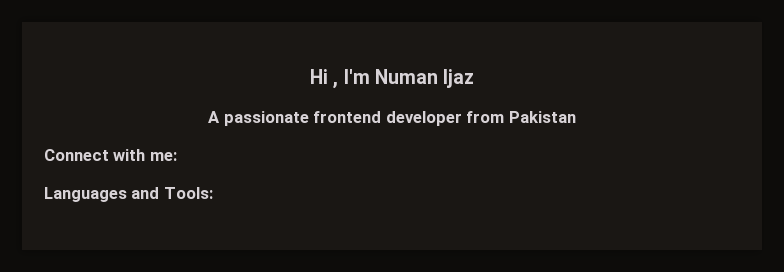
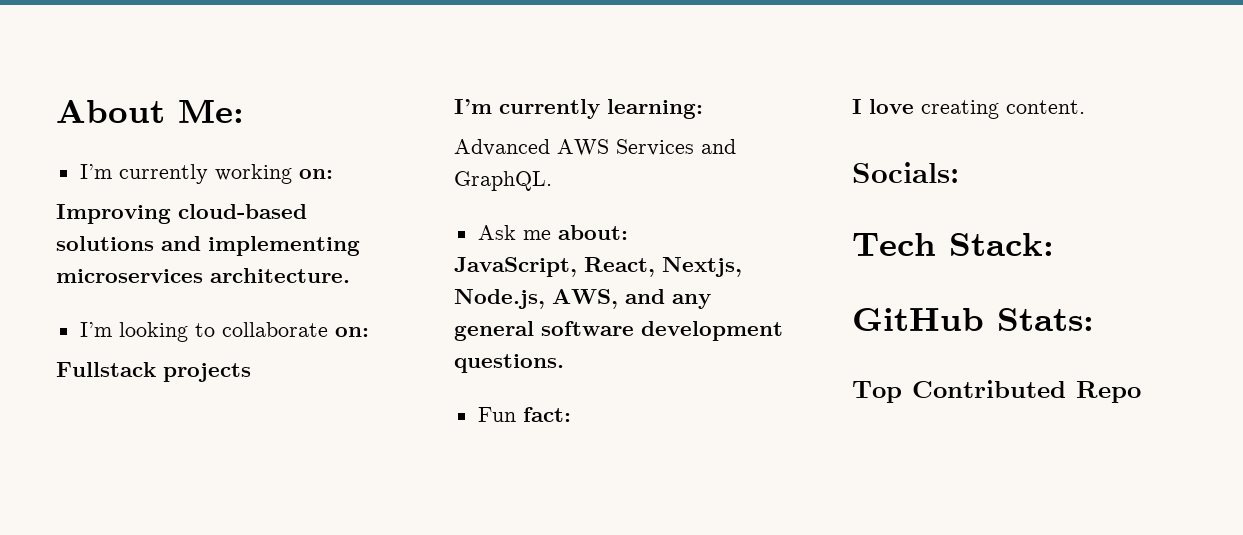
- Hi , I'm Numan Ijaz
- A passionate frontend developer from Pakistan
- Connect with me:
- Languages and Tools:
+ About Me:
+ I’m currently working on:
+ Improving cloud-based solutions and implementing microservices architecture.
+ I’m looking to collaborate on:
+ Fullstack projects
+ I’m currently learning:
+ Advanced AWS Services and GraphQL.
+ Ask me about:
+ JavaScript, React, Nextjs, Node.js, AWS, and any general software development questions.
+ Fun fact:
+ I love creating content.
+ Socials:
+ Tech Stack:
+ GitHub Stats:
+ Top Contributed Repo

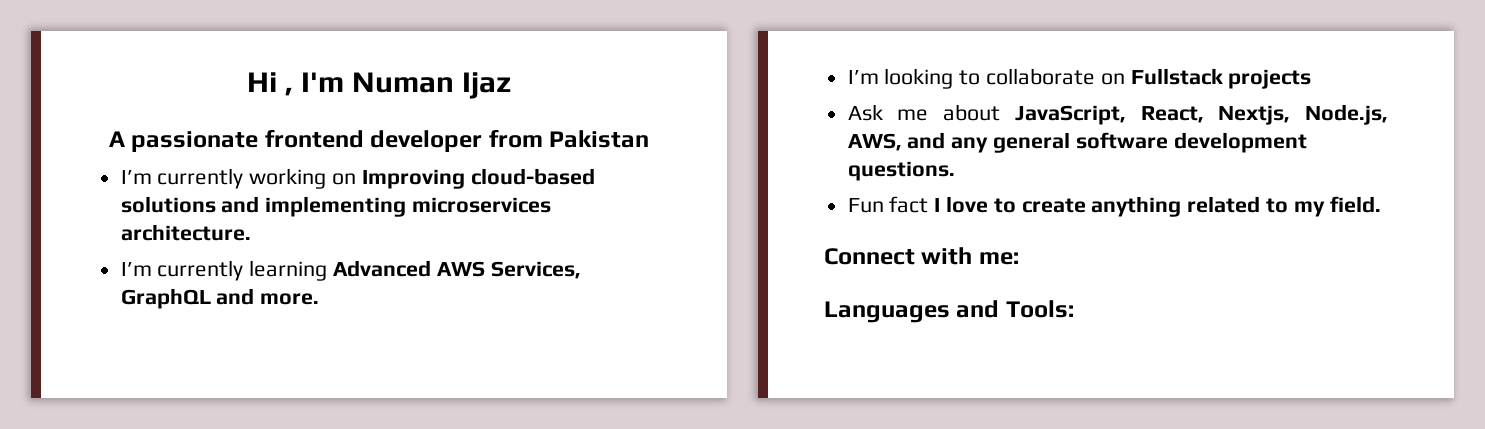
- About Me:
+ Hi , I'm Numan Ijaz
+ A passionate frontend developer from Pakistan
- I’m currently working on:
- Improving cloud-based solutions and implementing microservices architecture.
+ I’m currently working on Improving cloud-based solutions and implementing microservices architecture.
+ I’m currently learning Advanced AWS Services, GraphQL and more.
- I’m looking to collaborate on:
- Fullstack projects
+ I’m looking to collaborate on Fullstack projects
- I’m currently learning:
- Advanced AWS Services and GraphQL.
- Ask me about:
- JavaScript, React, Nextjs, Node.js, AWS, and any general software development questions.
+ Ask me about JavaScript, React, Nextjs, Node.js, AWS, and any general software development questions.
- Fun fact:
- I love creating content.
- Socials:
- Tech Stack:
- GitHub Stats:
- Top Contributed Repo
+ Fun fact I love to create anything related to my field.
+ Connect with me:
+ Languages and Tools:

